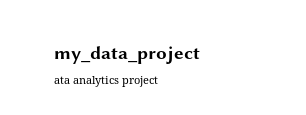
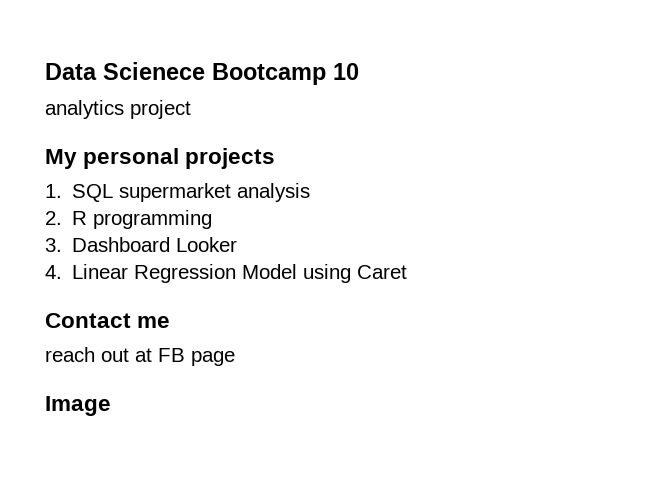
- my_data_project
- ata analytics project
+ Data Scienece Bootcamp 10
+ analytics project
+ My personal projects
+ 1. SQL supermarket analysis
+ 2. R programming
+ 3. Dashboard Looker
+ 4. Linear Regression Model using Caret
+ Contact me
+ reach out at FB page
+ Image

